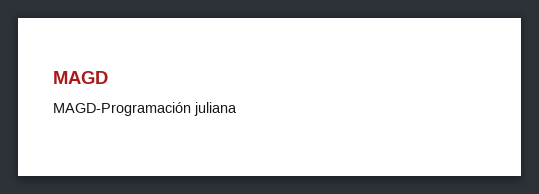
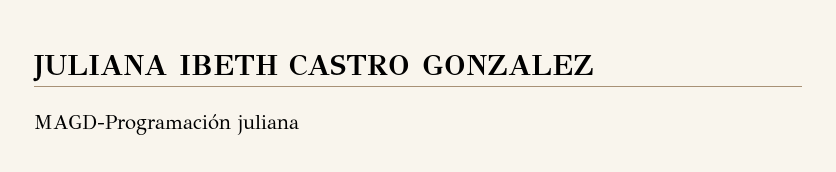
- MAGD
+ JULIANA IBETH CASTRO GONZALEZ

